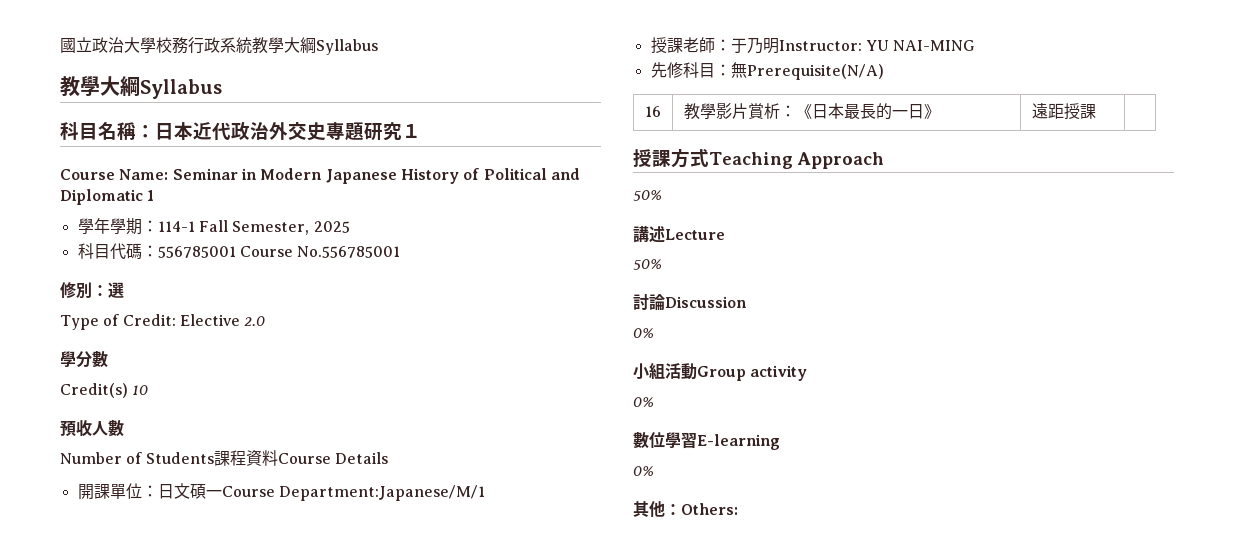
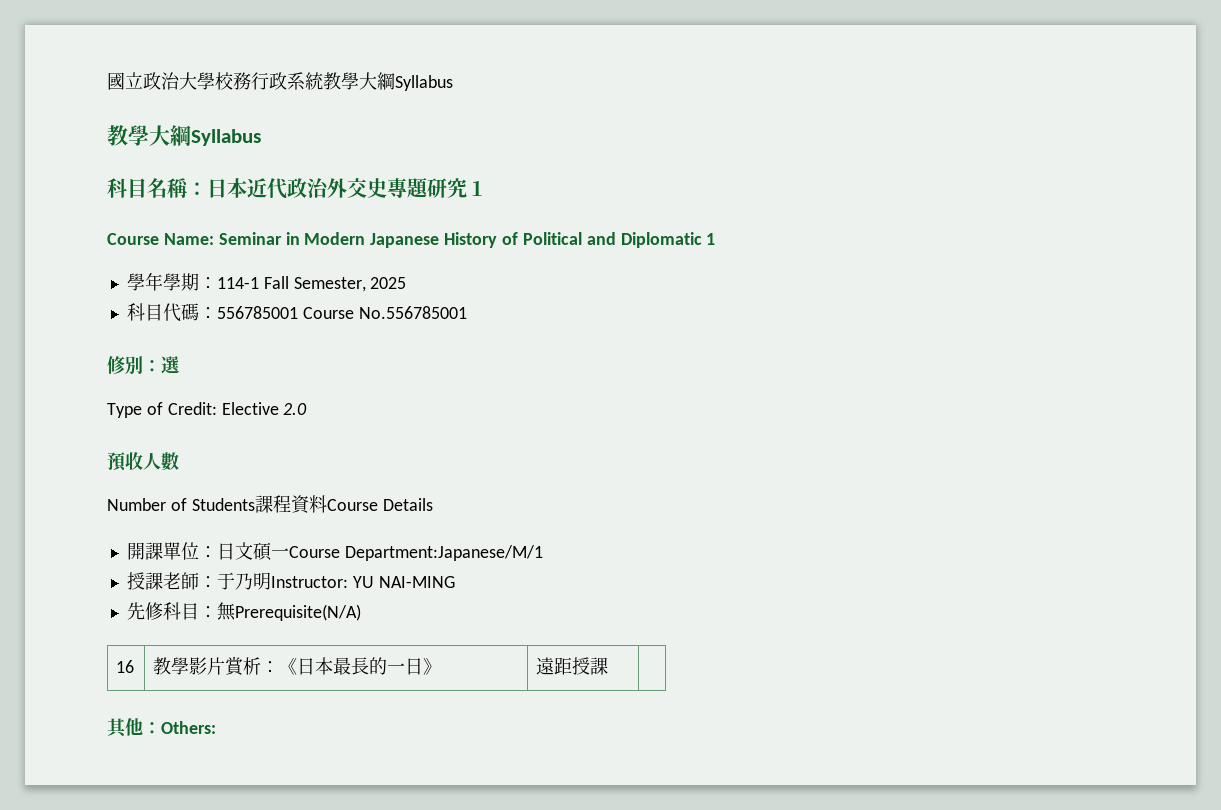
- 學分數
- Credit(s) 10
- 授課方式Teaching Approach
- 50%
- 講述Lecture
- 50%
- 討論Discussion
- 0%
- 小組活動Group activity
- 0%
- 數位學習E-learning
- 0%

